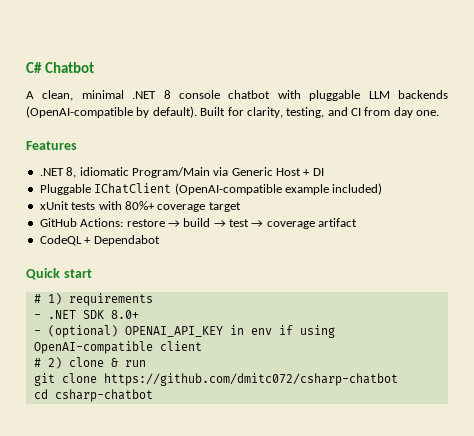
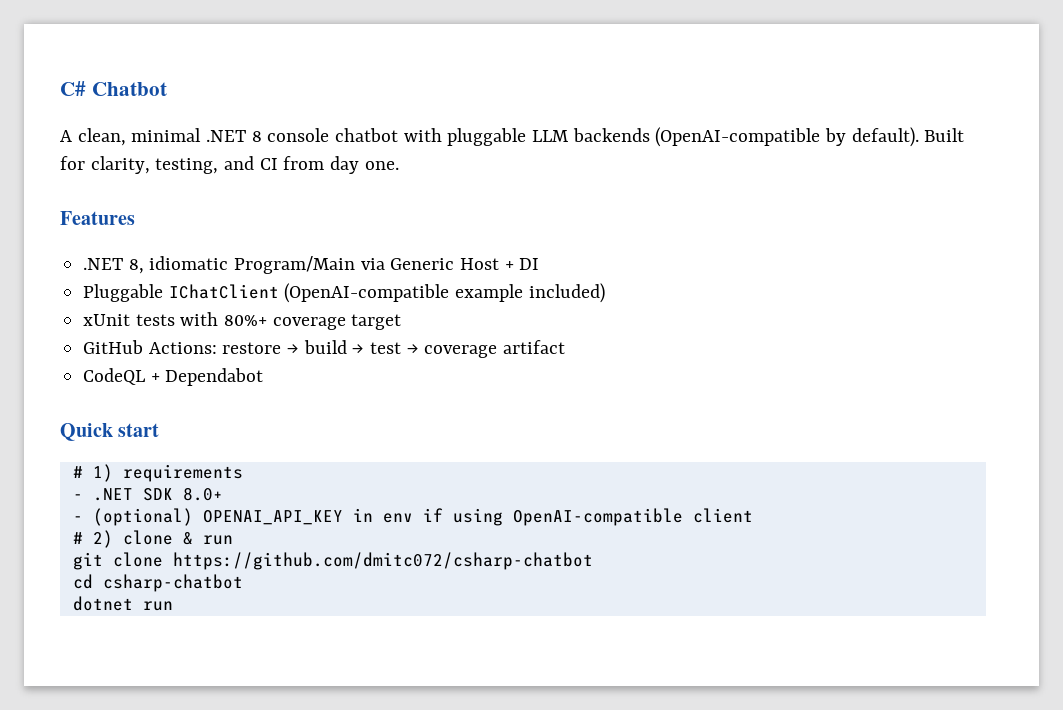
+ dotnet run

